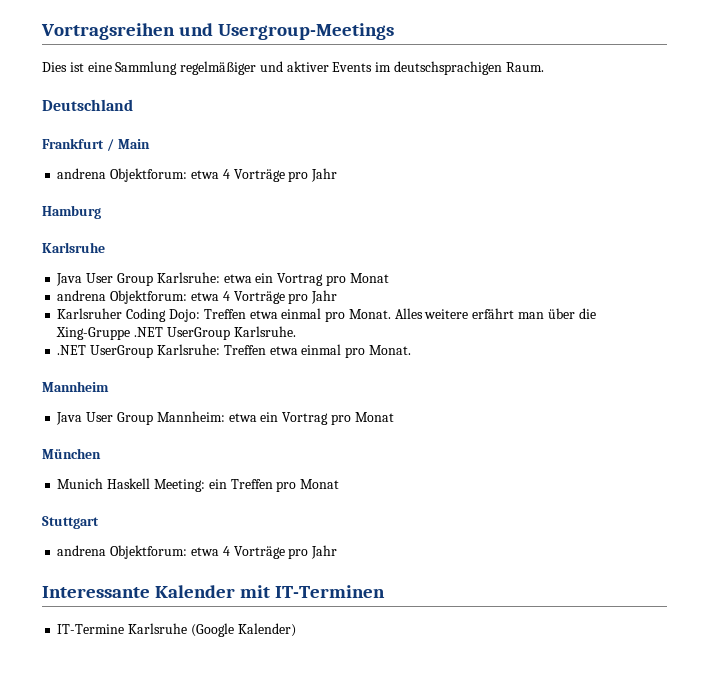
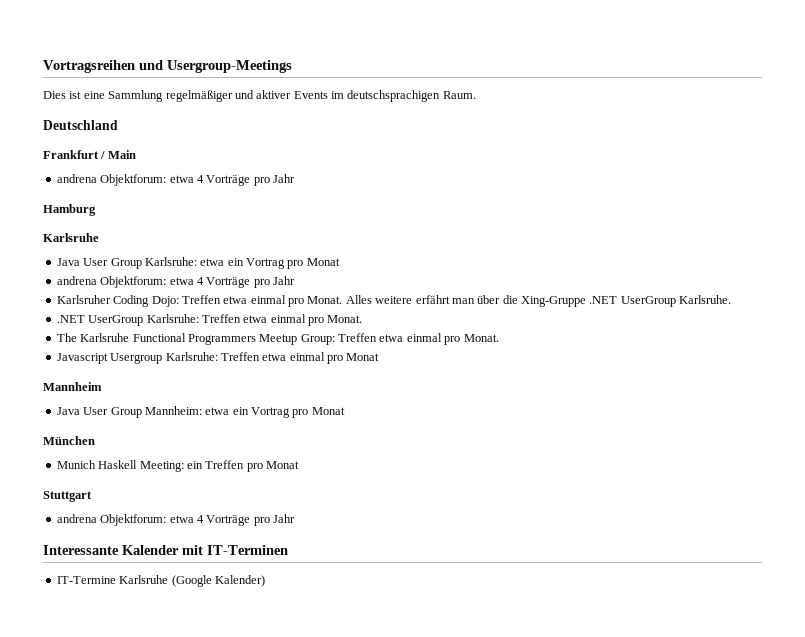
+ The Karlsruhe Functional Programmers Meetup Group: Treffen etwa einmal pro Monat.
+ Javascript Usergroup Karlsruhe: Treffen etwa einmal pro Monat

